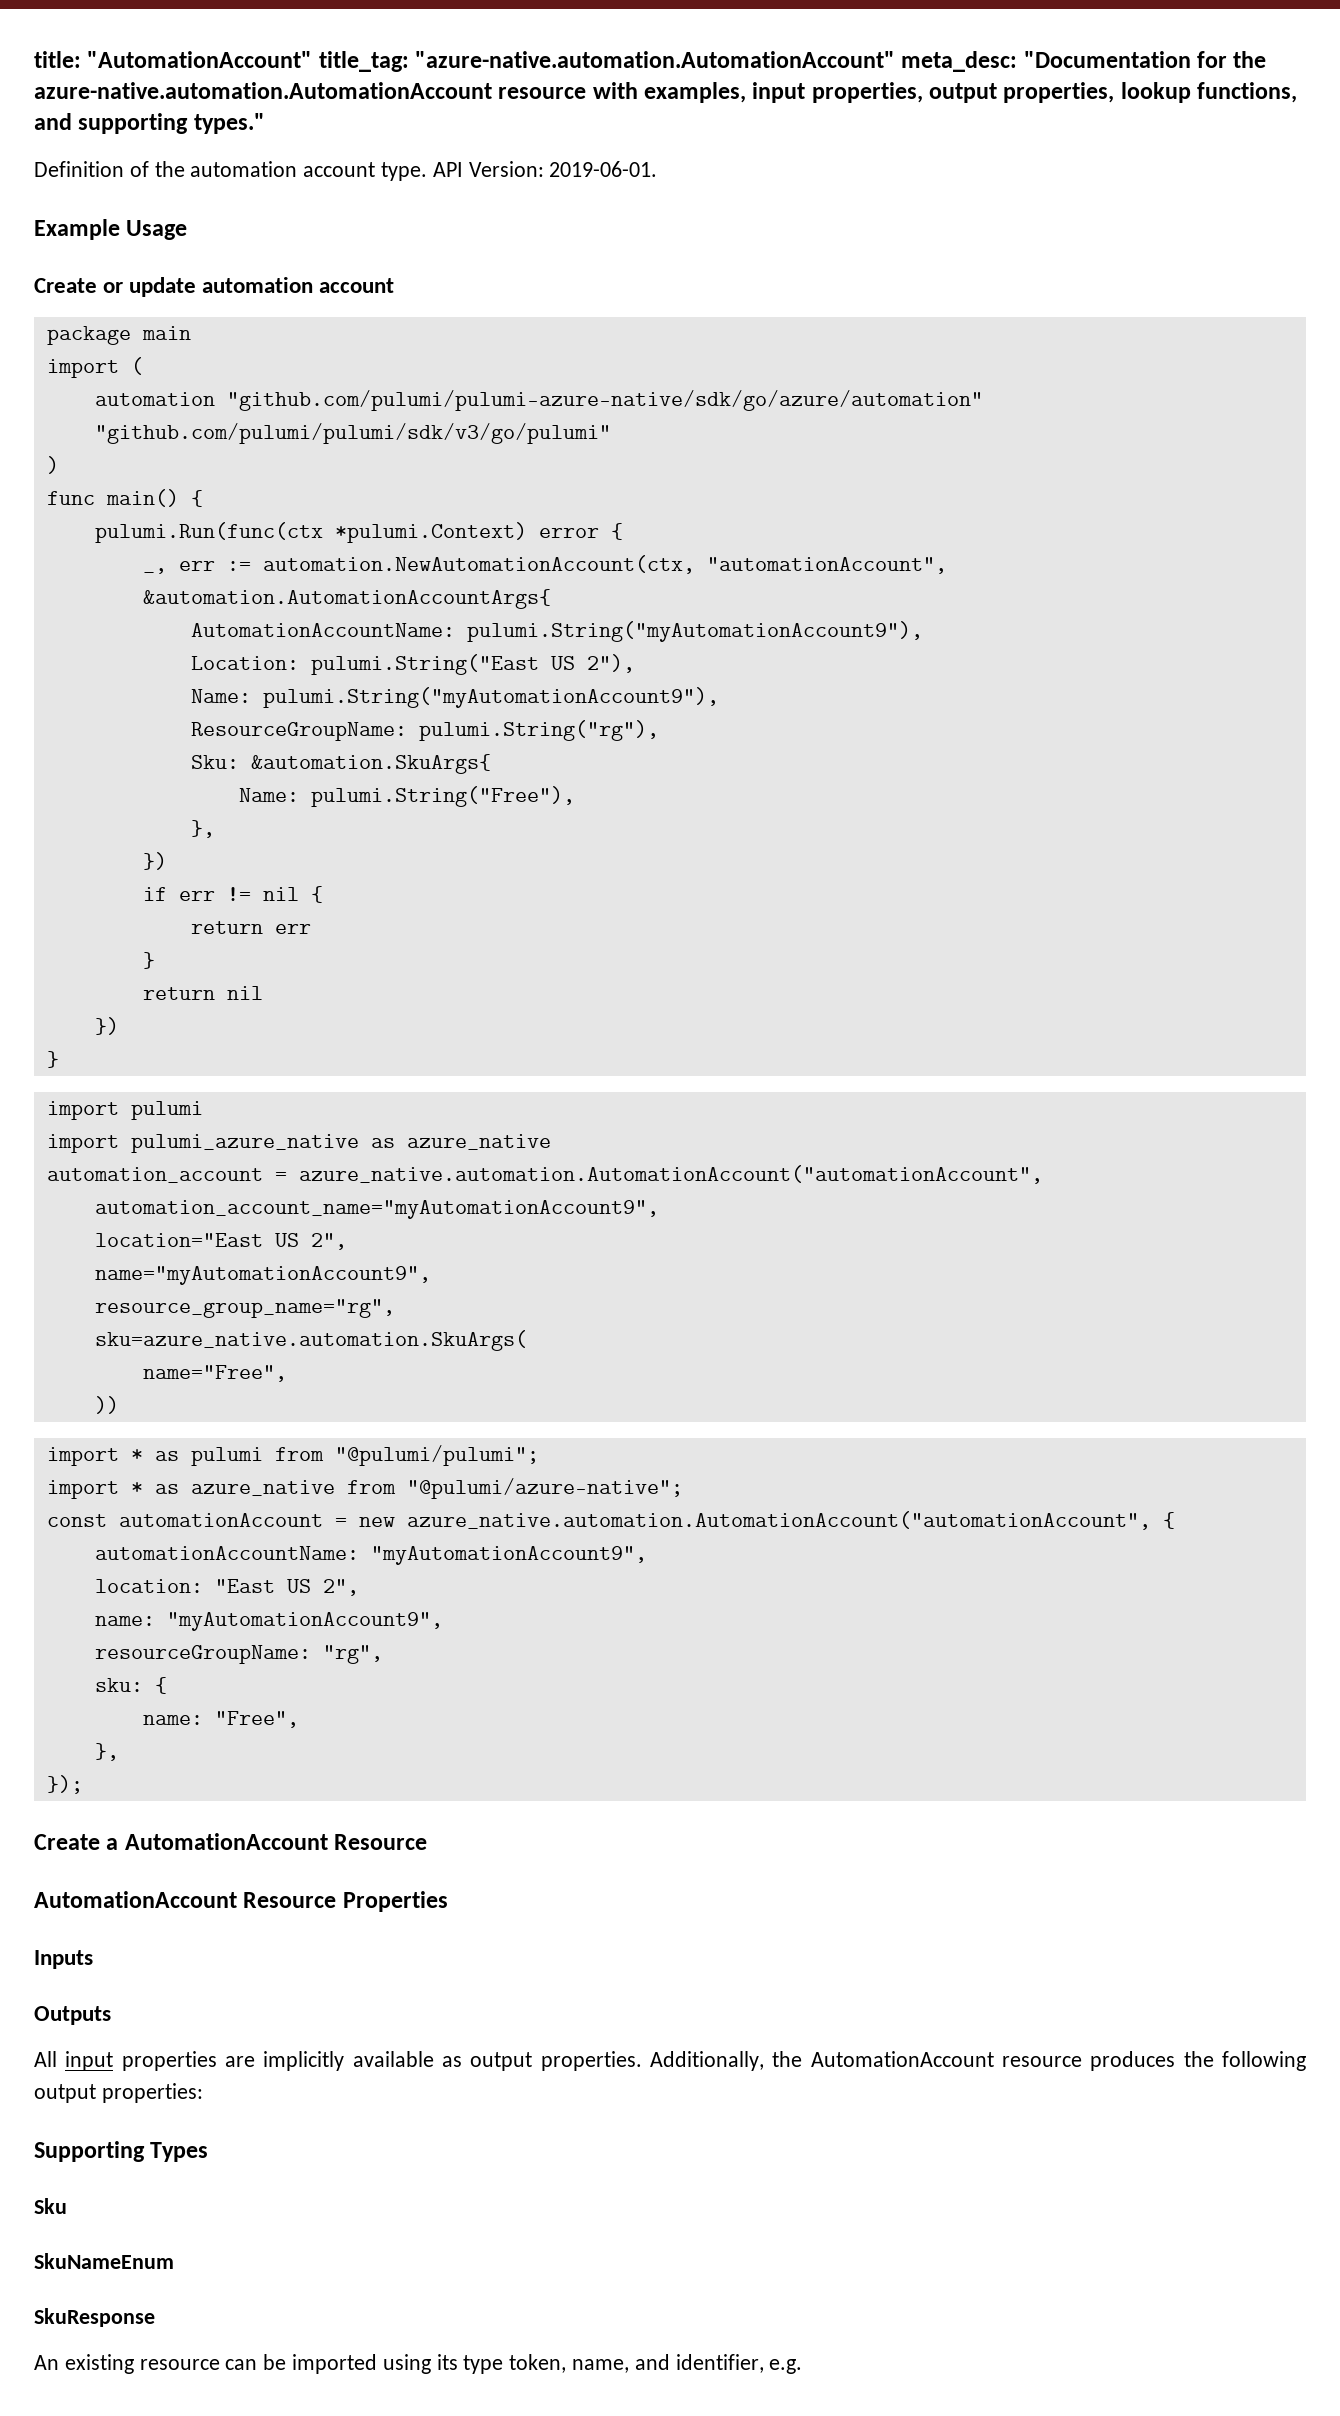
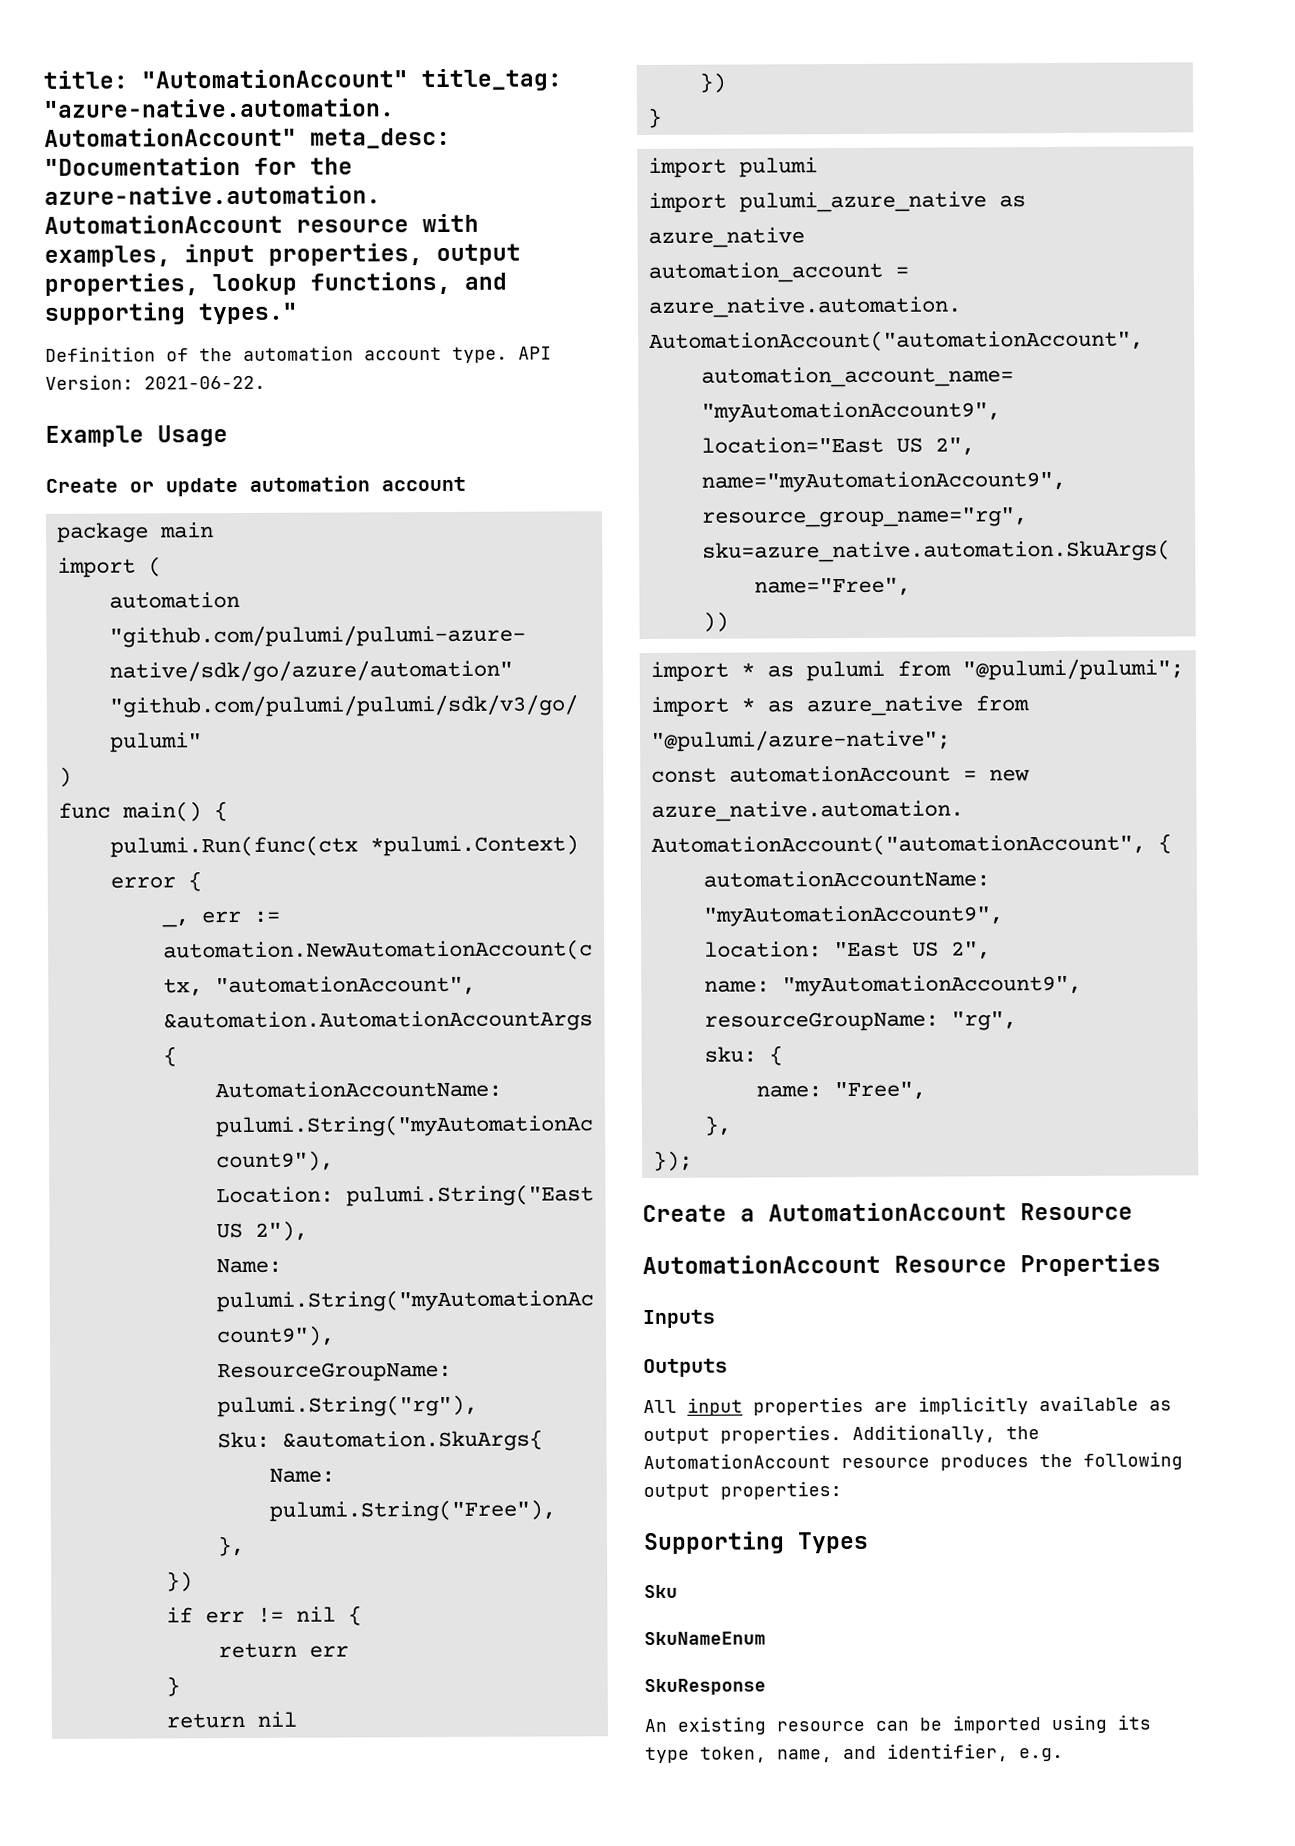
- API Version: 2019-06-01.
+ API Version: 2021-06-22.

